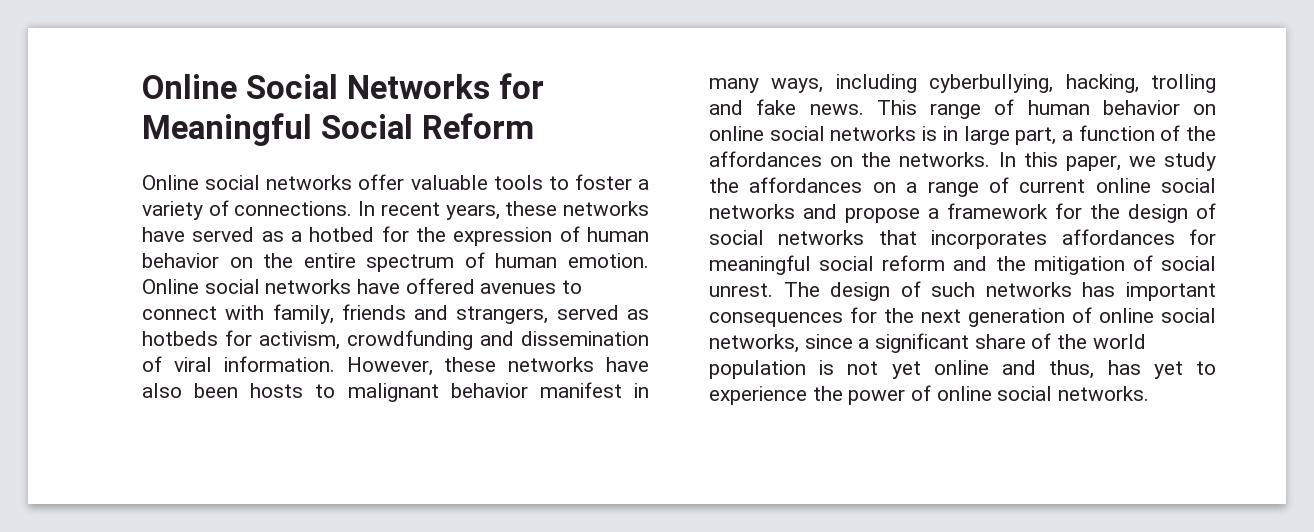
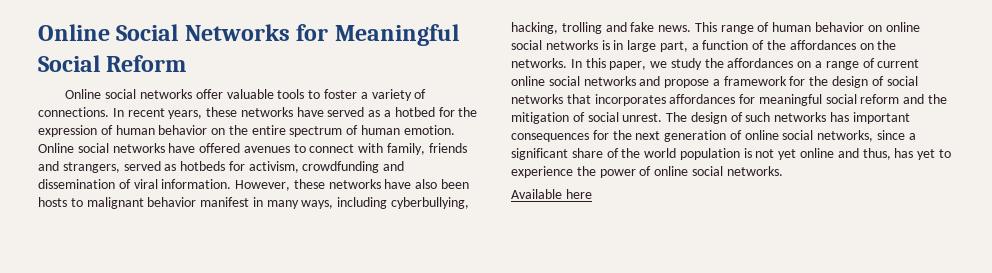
+ Available here

